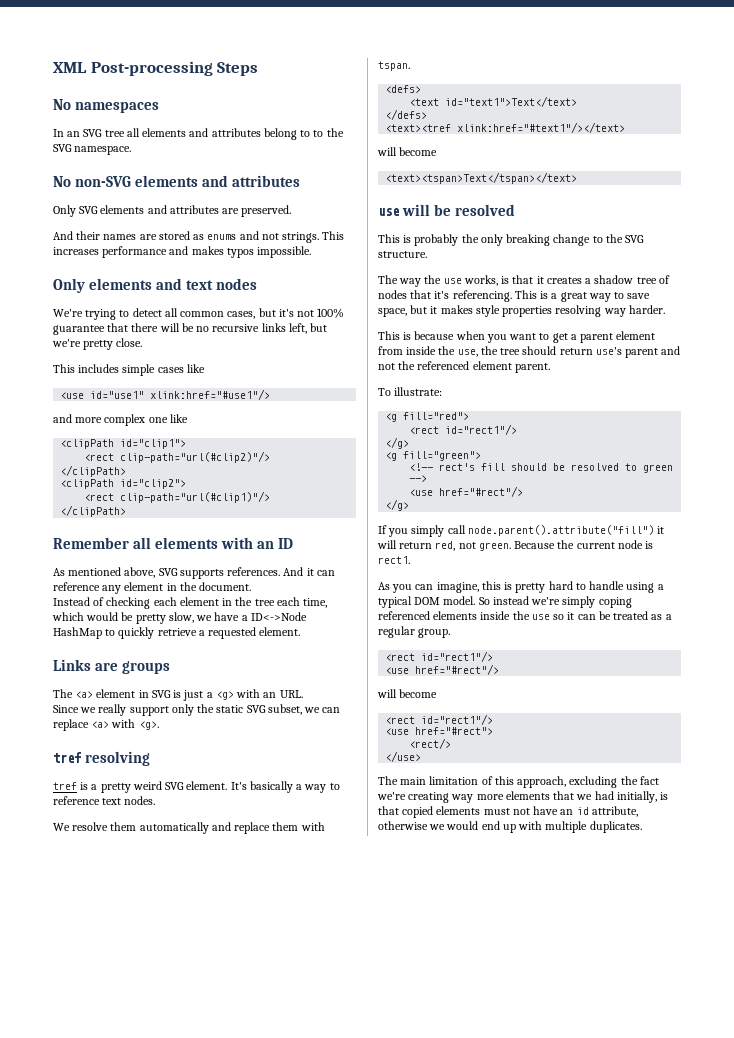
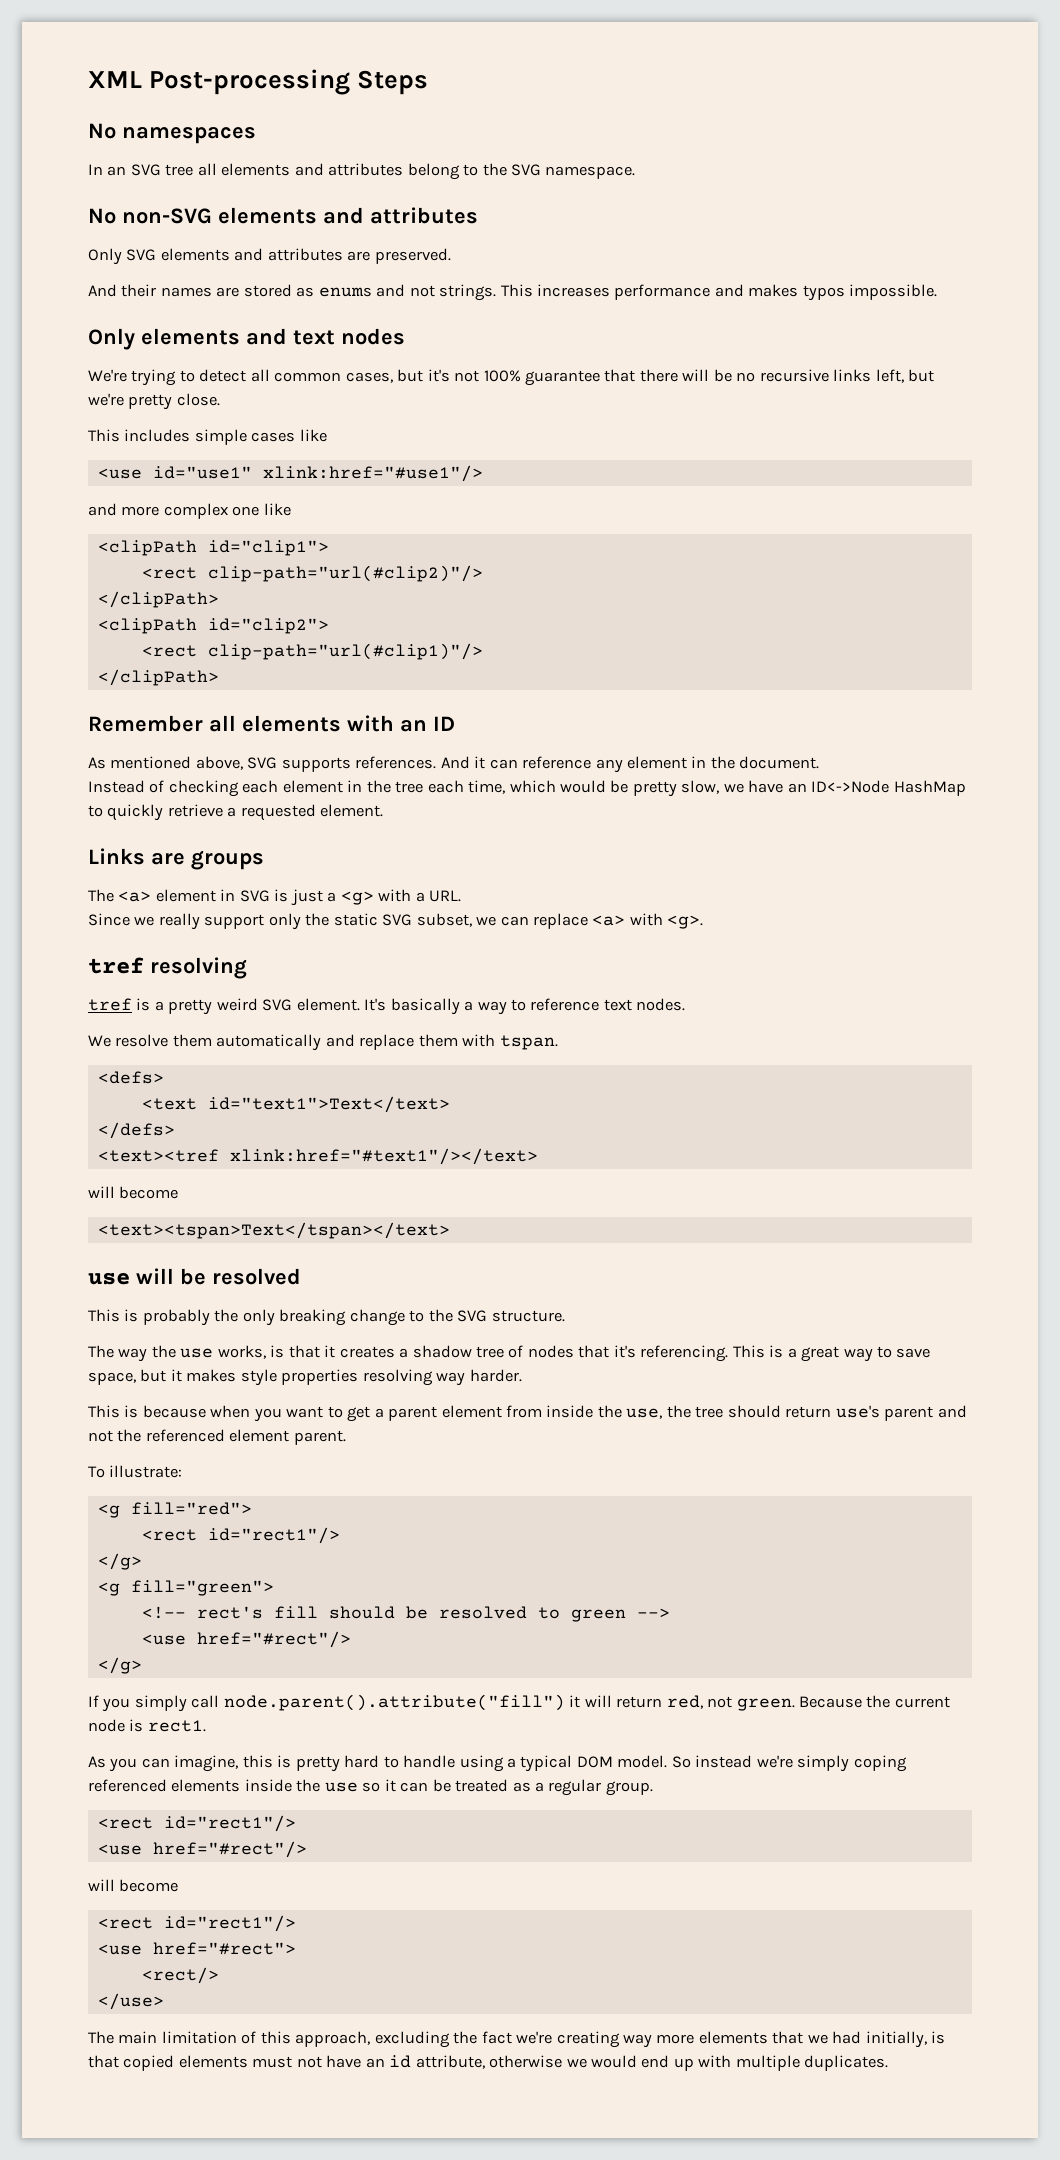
- In an SVG tree all elements and attributes belong to to the SVG namespace.
+ In an SVG tree all elements and attributes belong to the SVG namespace.
- Instead of checking each element in the tree each time, which would be pretty slow, we have a ID<->Node HashMap to quickly retrieve a requested element.
+ Instead of checking each element in the tree each time, which would be pretty slow, we have an ID<->Node HashMap to quickly retrieve a requested element.
- The <a> element in SVG is just a <g> with an URL.
+ The <a> element in SVG is just a <g> with a URL.

